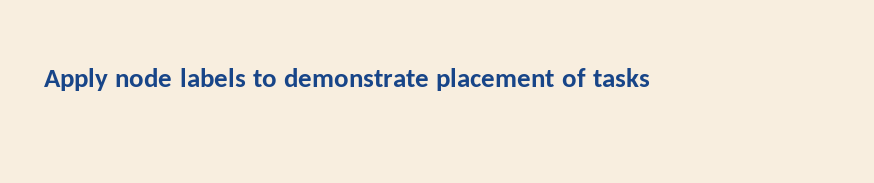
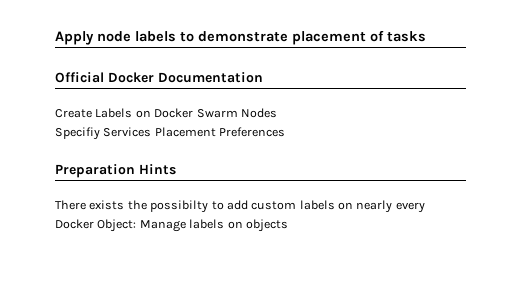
+ Official Docker Documentation
+ Create Labels on Docker Swarm Nodes
+ Specifiy Services Placement Preferences
+ Preparation Hints
+ There exists the possibilty to add custom labels on nearly every Docker Object: Manage labels on objects

